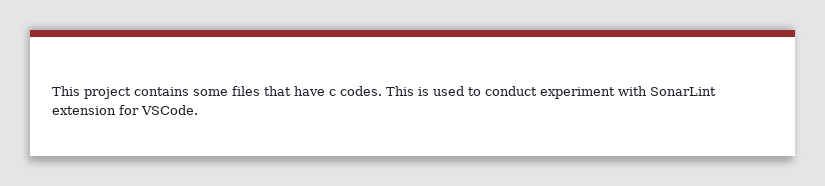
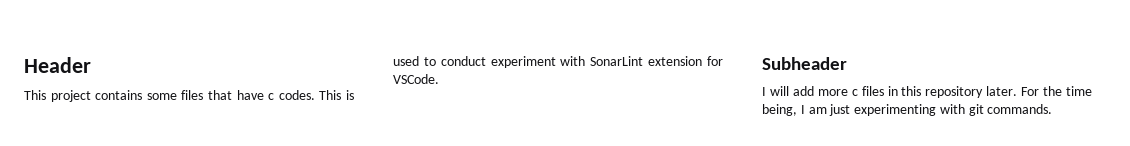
+ Header
+ Subheader
+ I will add more c files in this repository later. For the time being, I am just experimenting with git commands.

